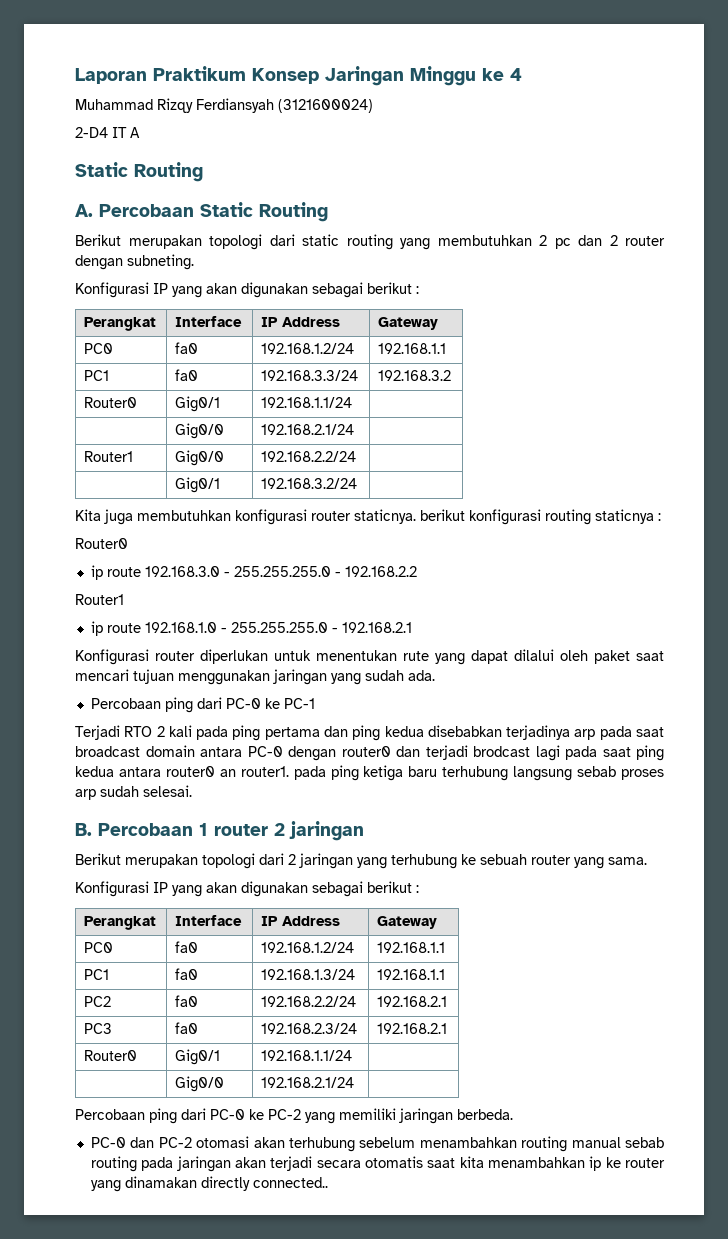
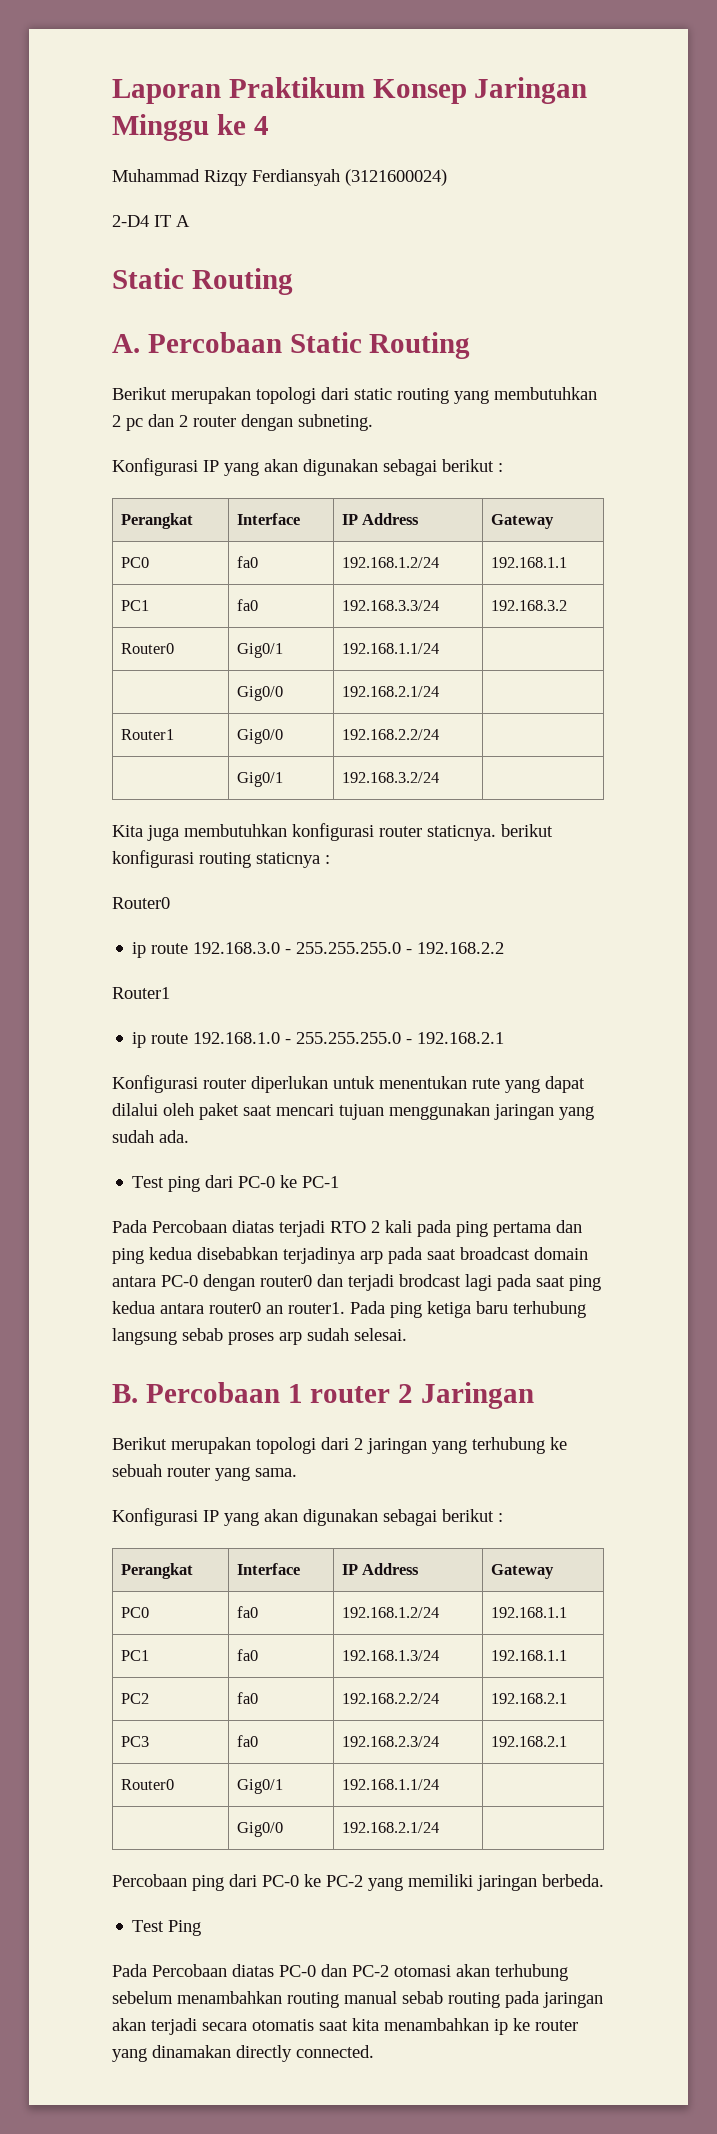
- Percobaan ping dari PC-0 ke PC-1
+ Test ping dari PC-0 ke PC-1
- Terjadi RTO 2 kali pada ping pertama dan ping kedua disebabkan terjadinya arp pada saat broadcast domain antara PC-0 dengan router0 dan terjadi brodcast lagi pada saat ping kedua antara router0 an router1. pada ping ketiga baru terhubung langsung sebab proses arp sudah selesai.
+ Pada Percobaan diatas terjadi RTO 2 kali pada ping pertama dan ping kedua disebabkan terjadinya arp pada saat broadcast domain antara PC-0 dengan router0 dan terjadi brodcast lagi pada saat ping kedua antara router0 an router1. Pada ping ketiga baru terhubung langsung sebab proses arp sudah selesai.
- B. Percobaan 1 router 2 jaringan
+ B. Percobaan 1 router 2 Jaringan
- PC-0 dan PC-2 otomasi akan terhubung sebelum menambahkan routing manual sebab routing pada jaringan akan terjadi secara otomatis saat kita menambahkan ip ke router yang dinamakan directly connected..
+ Test Ping
+ Pada Percobaan diatas PC-0 dan PC-2 otomasi akan terhubung sebelum menambahkan routing manual sebab routing pada jaringan akan terjadi secara otomatis saat kita menambahkan ip ke router yang dinamakan directly connected.

